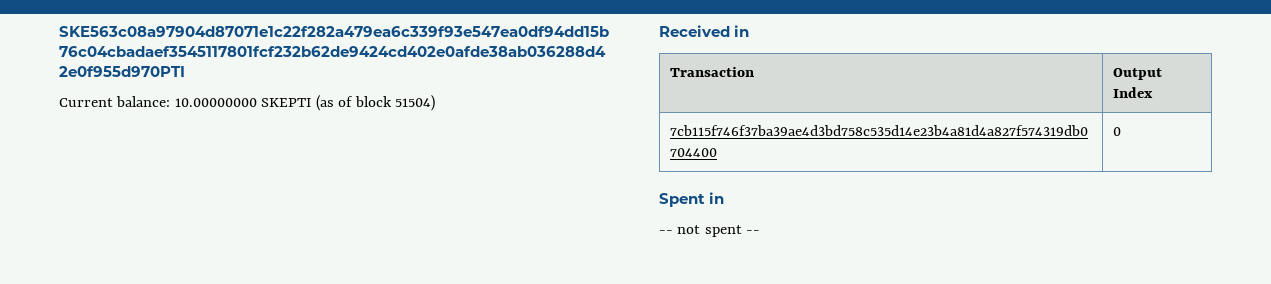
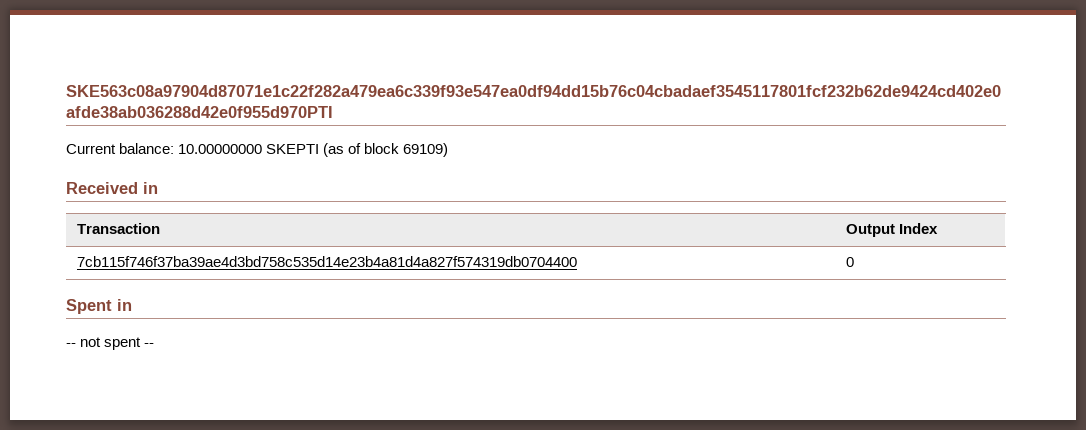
- Current balance: 10.00000000 SKEPTI (as of block 51504)
+ Current balance: 10.00000000 SKEPTI (as of block 69109)

